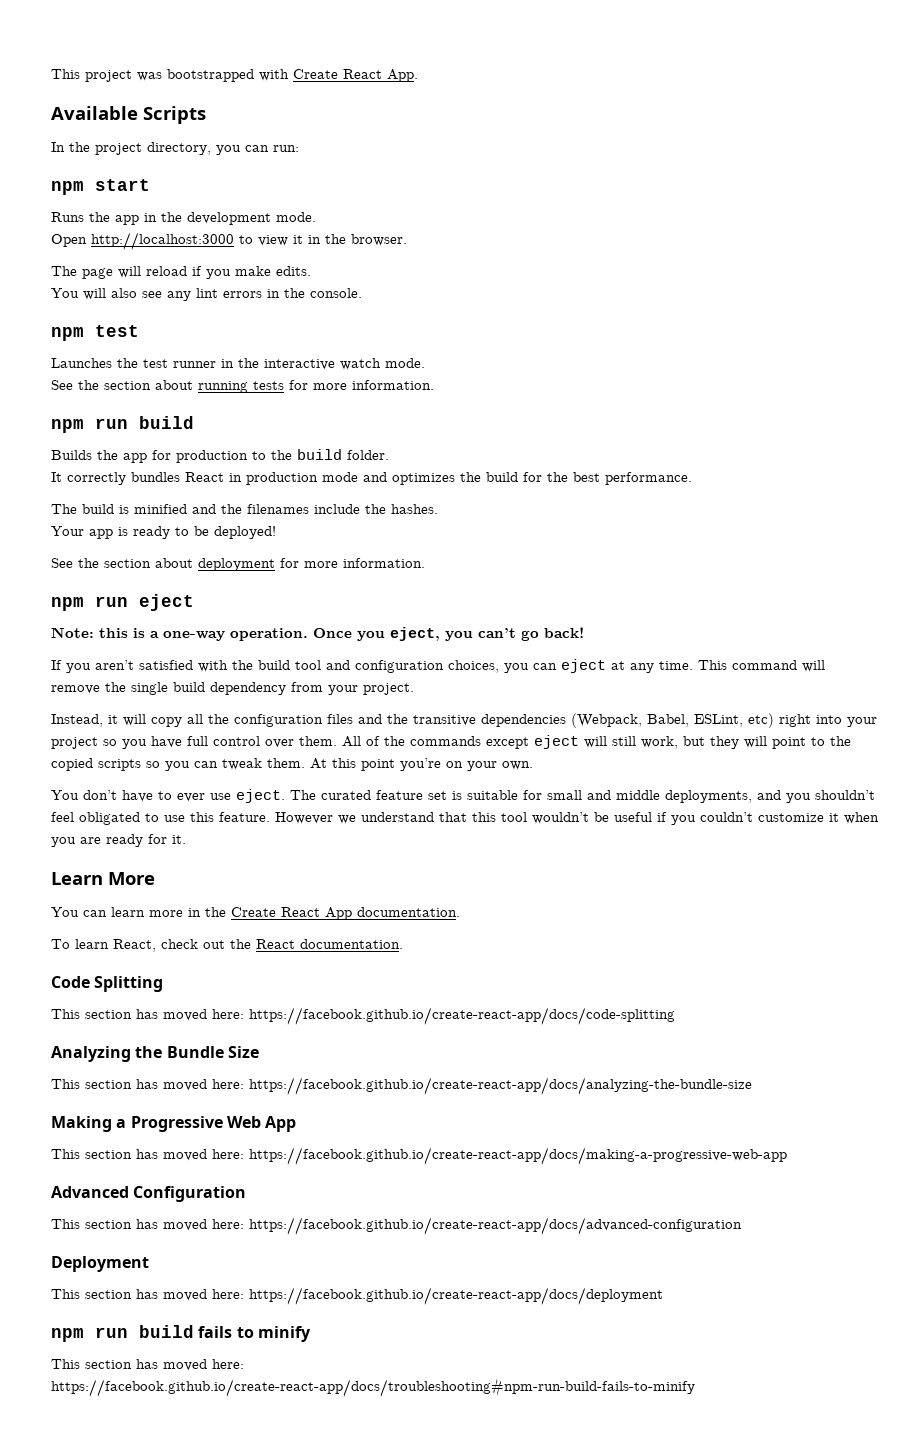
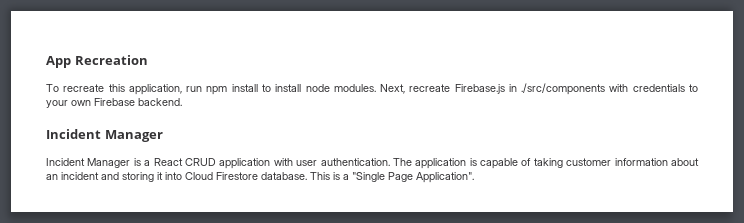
- This project was bootstrapped with Create React App.
- Available Scripts
- In the project directory, you can run:
- npm start
- Runs the app in the development mode.
- Open http://localhost:3000 to view it in the browser.
- The page will reload if you make edits.
- You will also see any lint errors in the console.
- npm test
- Launches the test runner in the interactive watch mode.
- See the section about running tests for more information.
- npm run build
- Builds the app for production to the build folder.
- It correctly bundles React in production mode and optimizes the build for the best performance.
- The build is minified and the filenames include the hashes.
- Your app is ready to be deployed!
- See the section about deployment for more information.
- npm run eject
- Note: this is a one-way operation. Once you eject, you can’t go back!
- If you aren’t satisfied with the build tool and configuration choices, you can eject at any time. This command will remove the single build dependency from your project.
- Instead, it will copy all the configuration files and the transitive dependencies (Webpack, Babel, ESLint, etc) right into your project so you have full control over them. All of the commands except eject will still work, but they will point to the copied scripts so you can tweak them. At this point you’re on your own.
- You don’t have to ever use eject. The curated feature set is suitable for small and middle deployments, and you shouldn’t feel obligated to use this feature. However we understand that this tool wouldn’t be useful if you couldn’t customize it when you are ready for it.
- Learn More
- You can learn more in the Create React App documentation.
- To learn React, check out the React documentation.
- Code Splitting
- This section has moved here: https://facebook.github.io/create-react-app/docs/code-splitting
- Analyzing the Bundle Size
- This section has moved here: https://facebook.github.io/create-react-app/docs/analyzing-the-bundle-size
- Making a Progressive Web App
- This section has moved here: https://facebook.github.io/create-react-app/docs/making-a-progressive-web-app
- Advanced Configuration
- This section has moved here: https://facebook.github.io/create-react-app/docs/advanced-configuration
- Deployment
- This section has moved here: https://facebook.github.io/create-react-app/docs/deployment
- npm run build fails to minify
- This section has moved here: https://facebook.github.io/create-react-app/docs/troubleshooting#npm-run-build-fails-to-minify
+ App Recreation
+ To recreate this application, run npm install to install node modules. Next, recreate Firebase.js in ./src/components with credentials to your own Firebase backend.
+ Incident Manager
+ Incident Manager is a React CRUD application with user authentication. The application is capable of taking customer information about an incident and storing it into Cloud Firestore database. This is a "Single Page Application".

